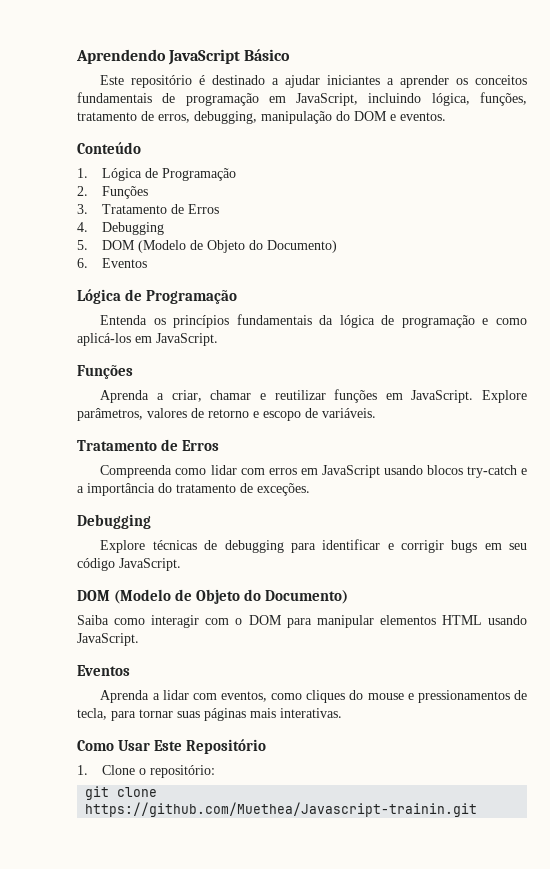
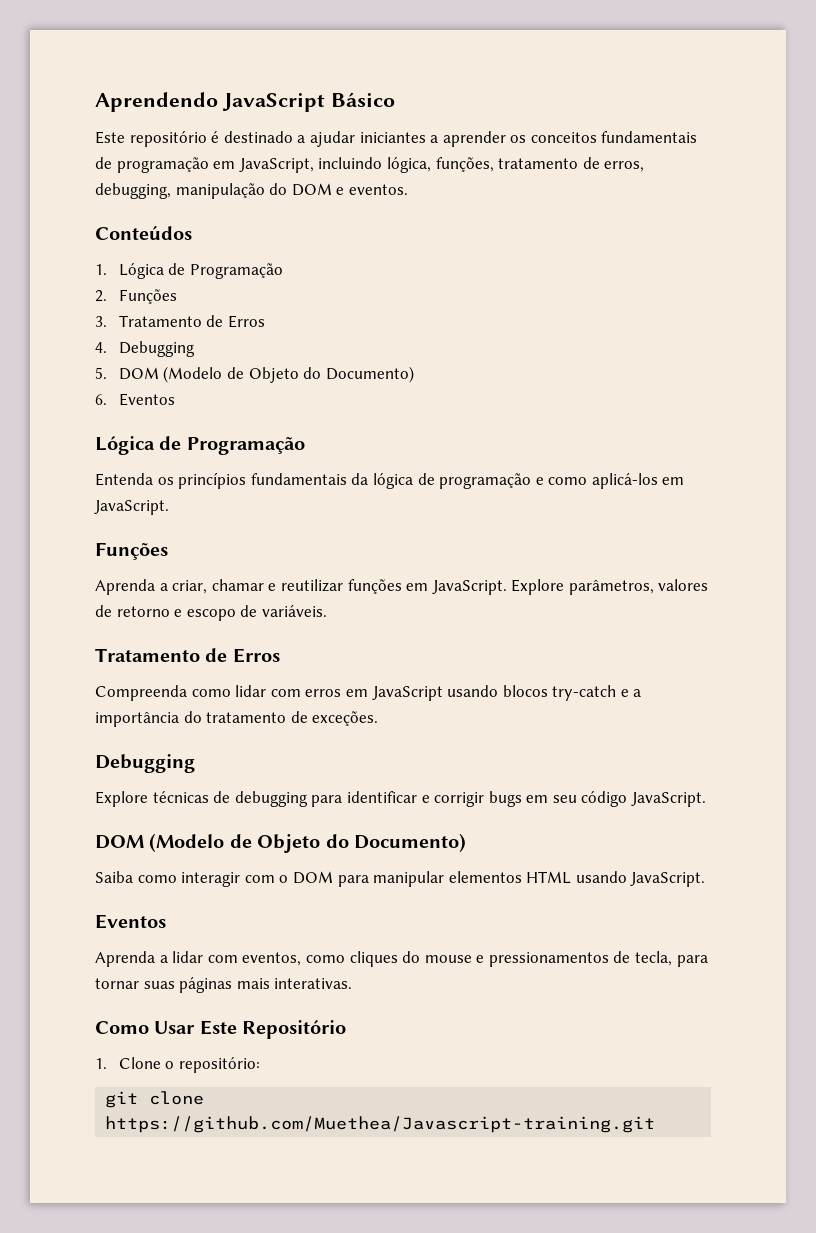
- Conteúdo
+ Conteúdos
- git clone https://github.com/Muethea/Javascript-trainin.git
+ git clone https://github.com/Muethea/Javascript-training.git

